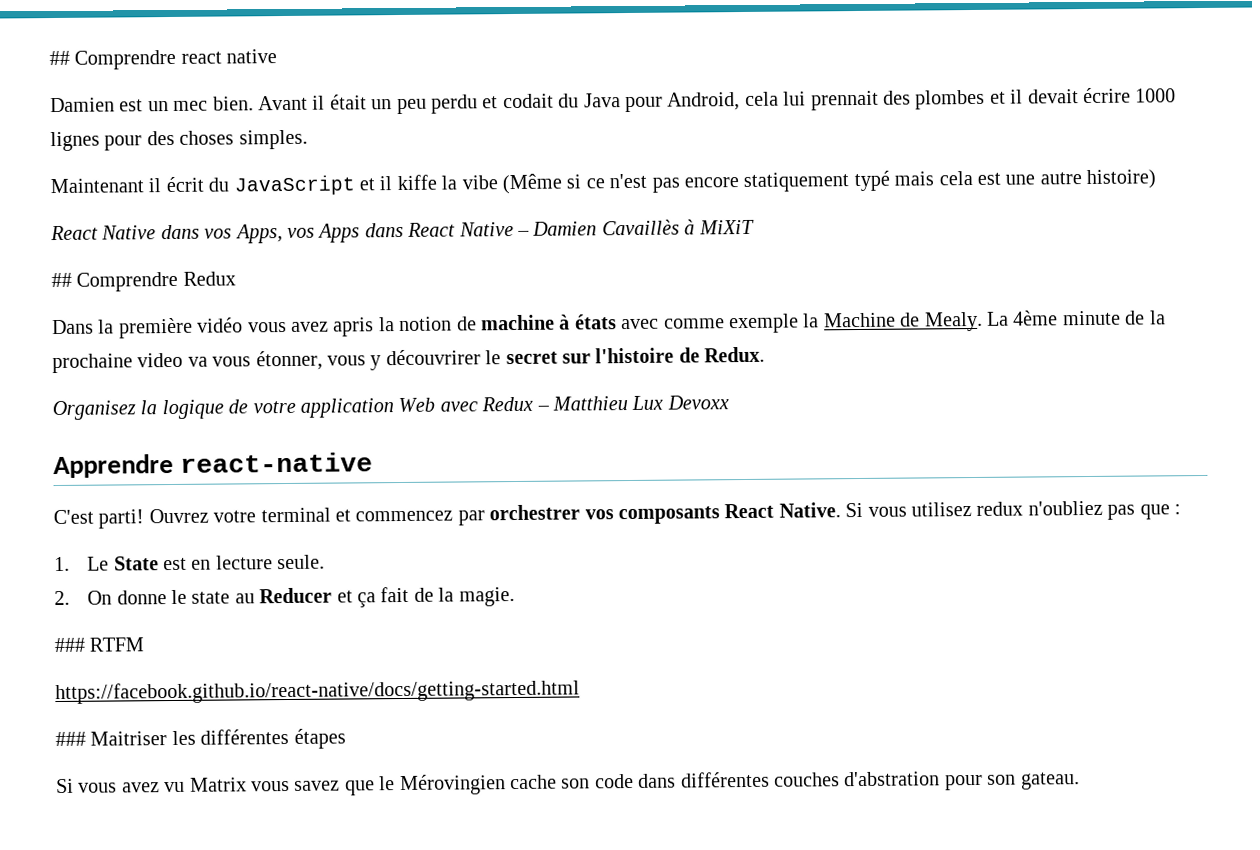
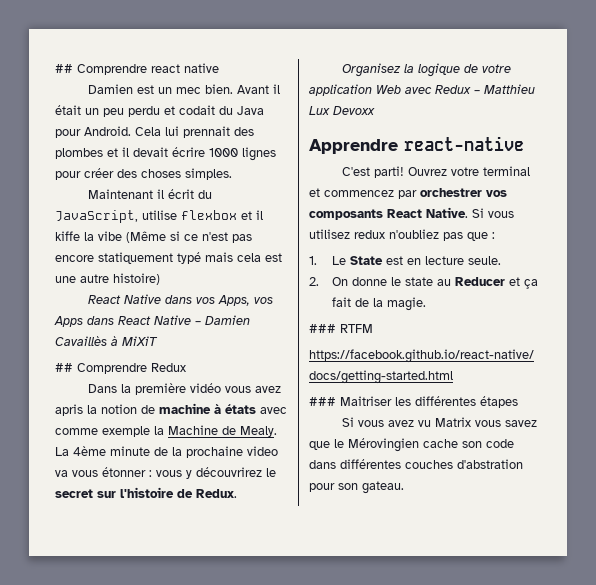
- Avant il était un peu perdu et codait du Java pour Android, cela lui prennait des plombes et il devait écrire 1000 lignes pour des choses simples.
+ Avant il était un peu perdu et codait du Java pour Android. Cela lui prennait des plombes et il devait écrire 1000 lignes pour créer des choses simples.
- Maintenant il écrit du JavaScript et il kiffe la vibe (Même si ce n'est pas encore statiquement typé mais cela est une autre histoire)
+ Maintenant il écrit du JavaScript, utilise flexbox et il kiffe la vibe (Même si ce n'est pas encore statiquement typé mais cela est une autre histoire)
- La 4ème minute de la prochaine video va vous étonner, vous y découvrirer le secret sur l'histoire de Redux.
+ La 4ème minute de la prochaine video va vous étonner : vous y découvrirez le secret sur l'histoire de Redux.

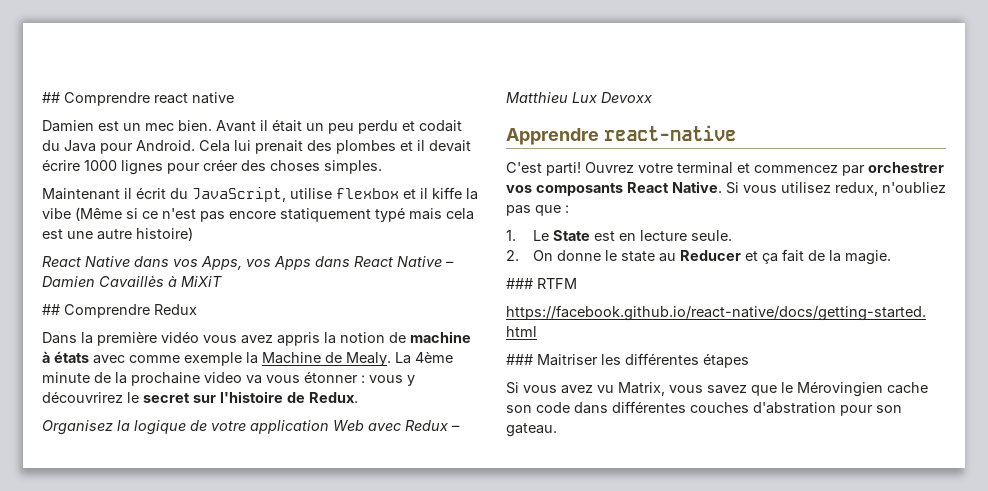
- Cela lui prennait des plombes et il devait écrire 1000 lignes pour créer des choses simples.
+ Cela lui prenait des plombes et il devait écrire 1000 lignes pour créer des choses simples.
- Dans la première vidéo vous avez apris la notion de machine à états avec comme exemple la Machine de Mealy.
+ Dans la première vidéo vous avez appris la notion de machine à états avec comme exemple la Machine de Mealy.
- Si vous utilisez redux n'oubliez pas que :
+ Si vous utilisez redux, n'oubliez pas que :
- Si vous avez vu Matrix vous savez que le Mérovingien cache son code dans différentes couches d'abstration pour son gateau.
+ Si vous avez vu Matrix, vous savez que le Mérovingien cache son code dans différentes couches d'abstration pour son gateau.

